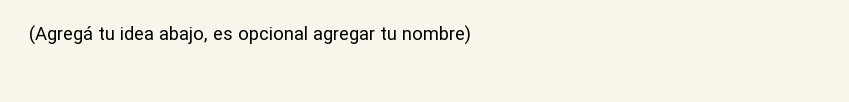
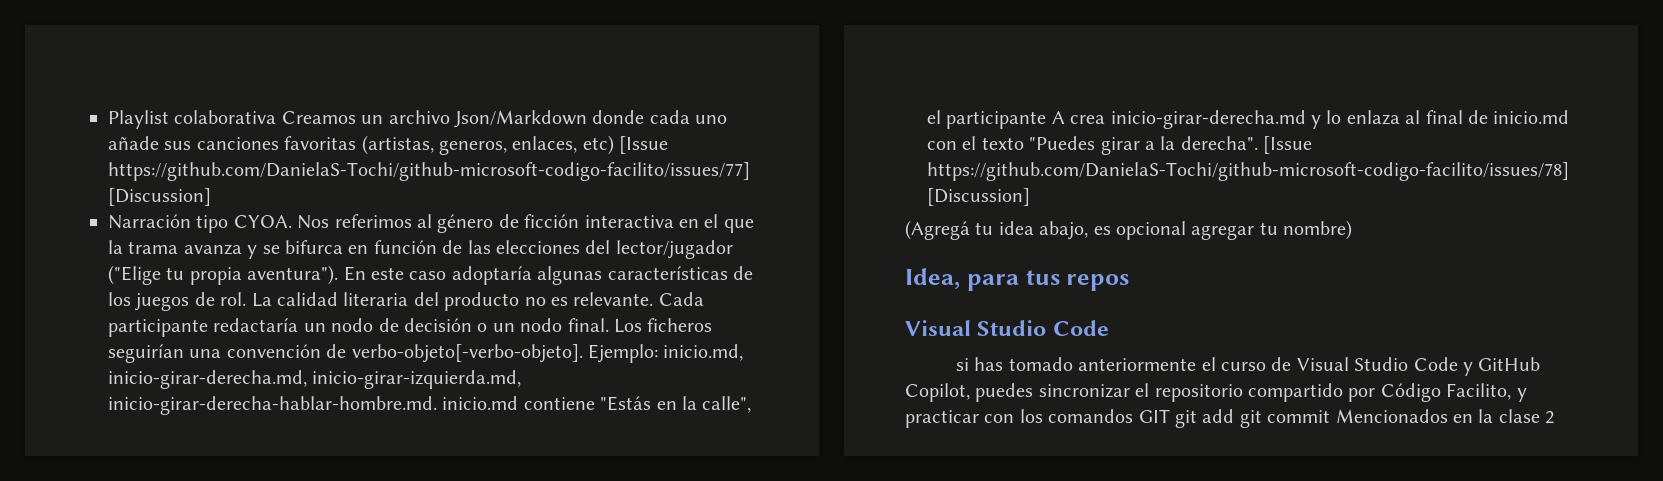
+ Playlist colaborativa Creamos un archivo Json/Markdown donde cada uno añade sus canciones favoritas (artistas, generos, enlaces, etc) [Issue https://github.com/DanielaS-Tochi/github-microsoft-codigo-facilito/issues/77] [Discussion]
+ Narración tipo CYOA. Nos referimos al género de ficción interactiva en el que la trama avanza y se bifurca en función de las elecciones del lector/jugador ("Elige tu propia aventura"). En este caso adoptaría algunas características de los juegos de rol. La calidad literaria del producto no es relevante. Cada participante redactaría un nodo de decisión o un nodo final. Los ficheros seguirían una convención de verbo-objeto[-verbo-objeto]. Ejemplo: inicio.md, inicio-girar-derecha.md, inicio-girar-izquierda.md, inicio-girar-derecha-hablar-hombre.md. inicio.md contiene "Estás en la calle", el participante A crea inicio-girar-derecha.md y lo enlaza al final de inicio.md con el texto "Puedes girar a la derecha". [Issue https://github.com/DanielaS-Tochi/github-microsoft-codigo-facilito/issues/78] [Discussion]
+ Idea, para tus repos
+ Visual Studio Code
+ si has tomado anteriormente el curso de Visual Studio Code y GitHub Copilot, puedes sincronizar el repositorio compartido por Código Facilito, y practicar con los comandos GIT git add git commit Mencionados en la clase 2

